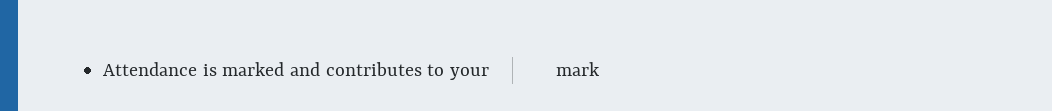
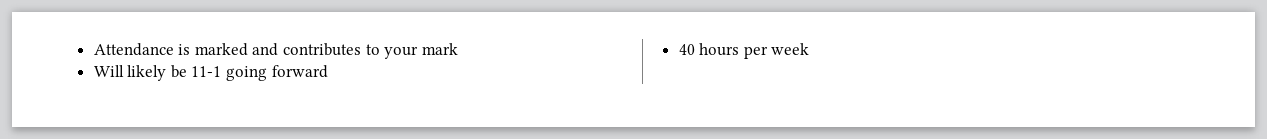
+ Will likely be 11-1 going forward
+ 40 hours per week

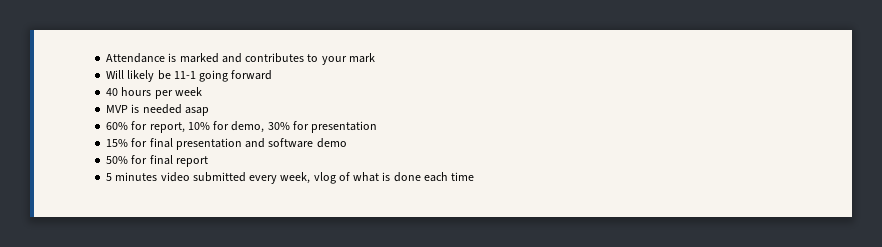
+ MVP is needed asap
+ 60% for report, 10% for demo, 30% for presentation
+ 15% for final presentation and software demo
+ 50% for final report
+ 5 minutes video submitted every week, vlog of what is done each time

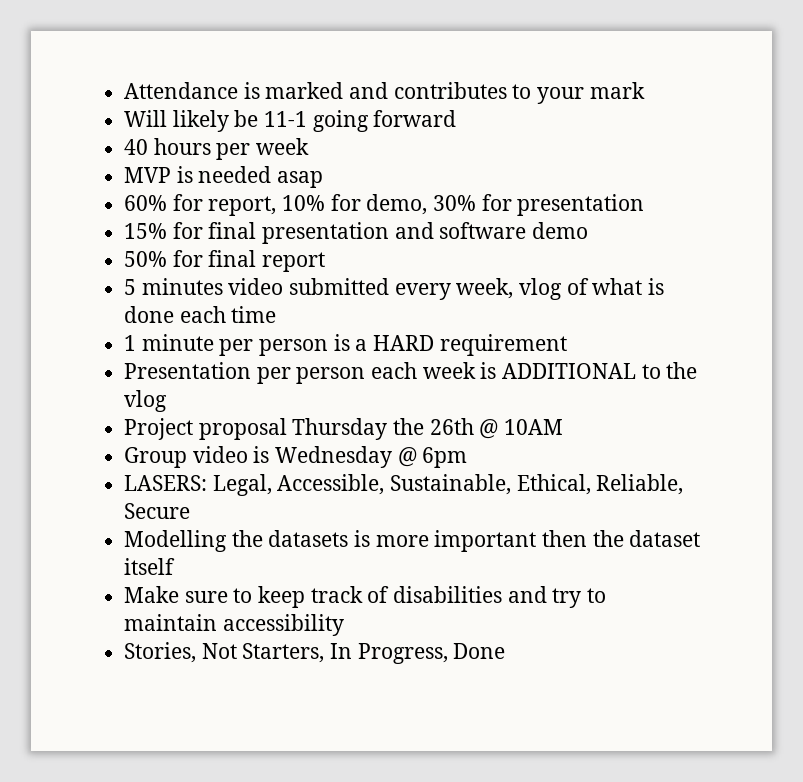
+ 1 minute per person is a HARD requirement
+ Presentation per person each week is ADDITIONAL to the vlog
+ Project proposal Thursday the 26th @ 10AM
+ Group video is Wednesday @ 6pm
+ LASERS: Legal, Accessible, Sustainable, Ethical, Reliable, Secure
+ Modelling the datasets is more important then the dataset itself
+ Make sure to keep track of disabilities and try to maintain accessibility
+ Stories, Not Starters, In Progress, Done

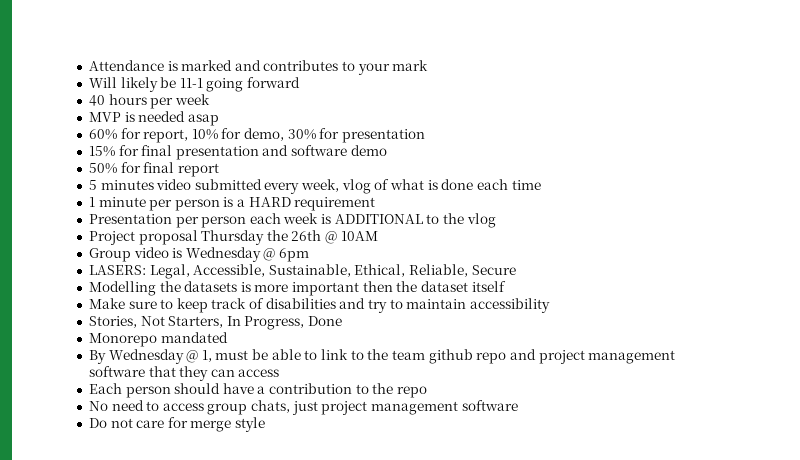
+ Monorepo mandated
+ By Wednesday @ 1, must be able to link to the team github repo and project management software that they can access
+ Each person should have a contribution to the repo
+ No need to access group chats, just project management software
+ Do not care for merge style

